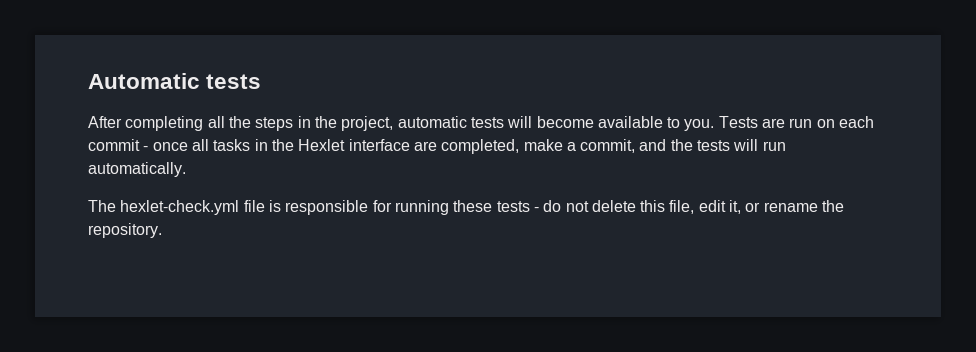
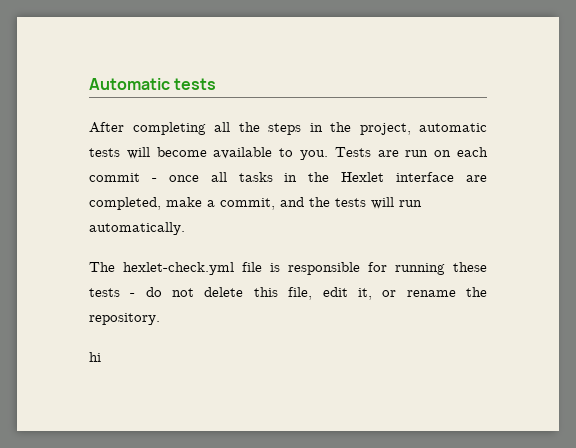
+ hi

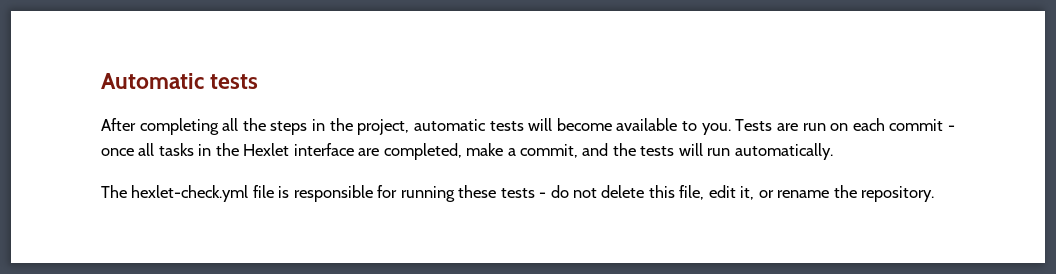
- hi

